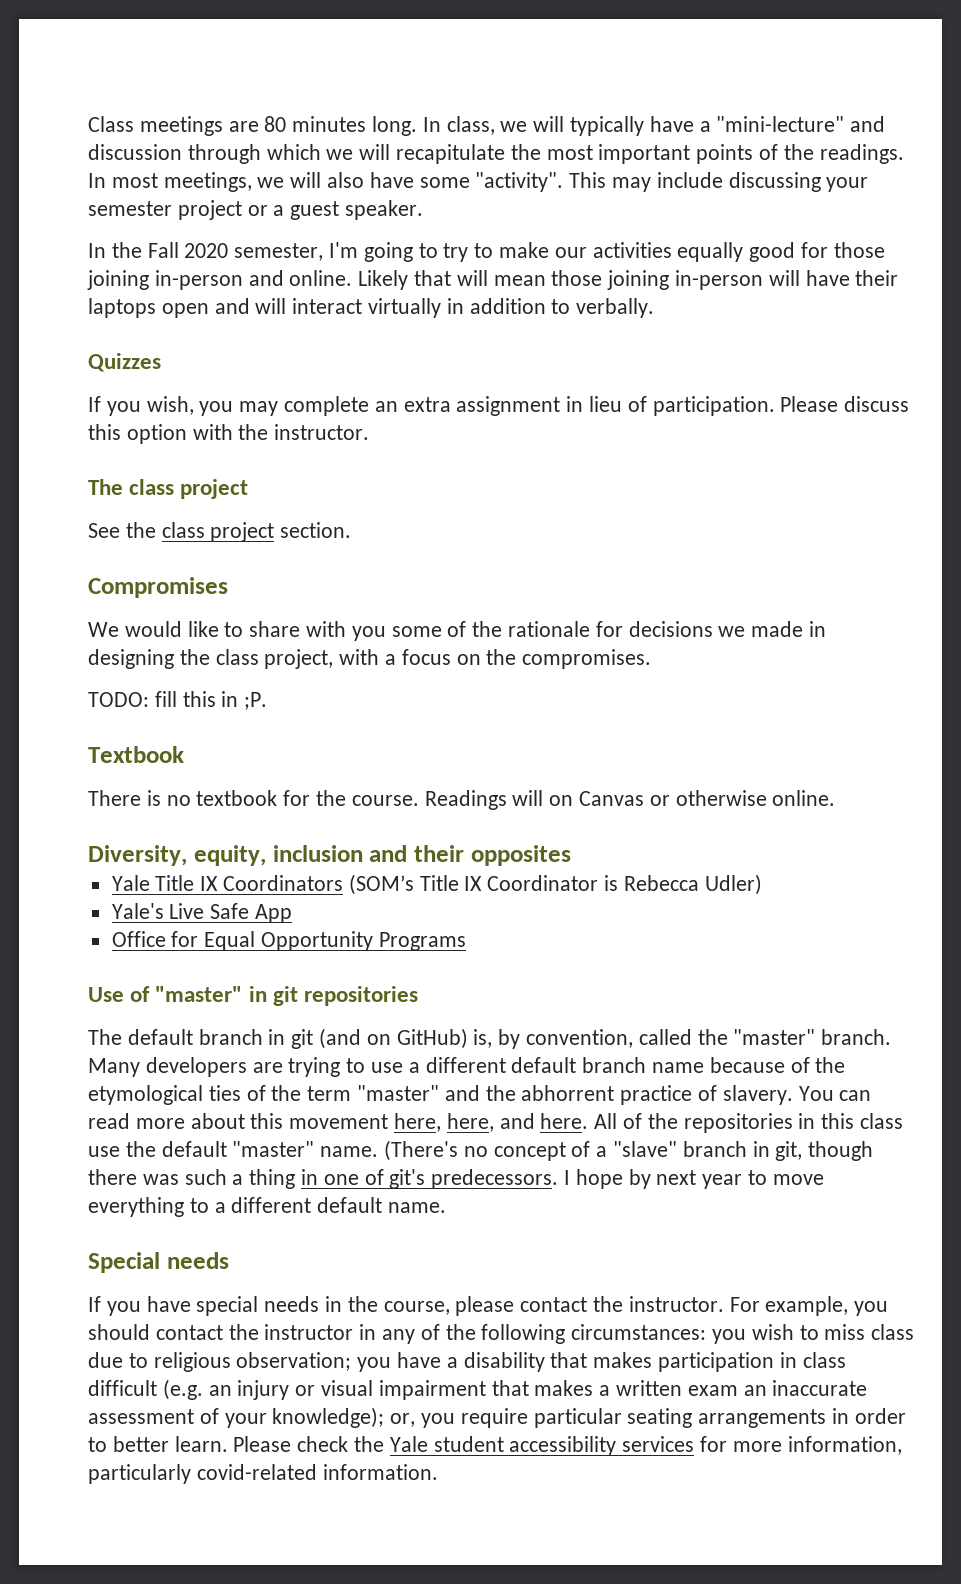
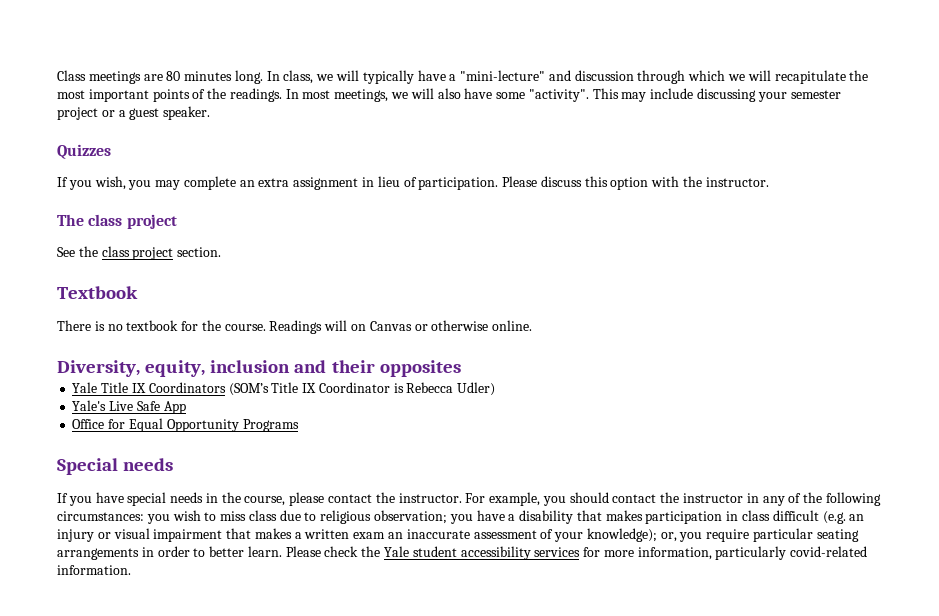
- In the Fall 2020 semester, I'm going to try to make our activities equally good for those joining in-person and online. Likely that will mean those joining in-person will have their laptops open and will interact virtually in addition to verbally.
- Compromises
- We would like to share with you some of the rationale for decisions we made in designing the class project, with a focus on the compromises.
- TODO: fill this in ;P.
- Use of "master" in git repositories
- The default branch in git (and on GitHub) is, by convention, called the "master" branch. Many developers are trying to use a different default branch name because of the etymological ties of the term "master" and the abhorrent practice of slavery. You can read more about this movement here, here, and here. All of the repositories in this class use the default "master" name. (There's no concept of a "slave" branch in git, though there was such a thing in one of git's predecessors. I hope by next year to move everything to a different default name.

